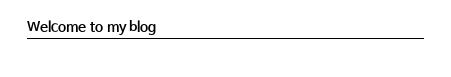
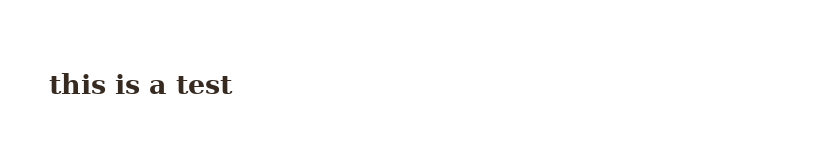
- Welcome to my blog
+ this is a test

